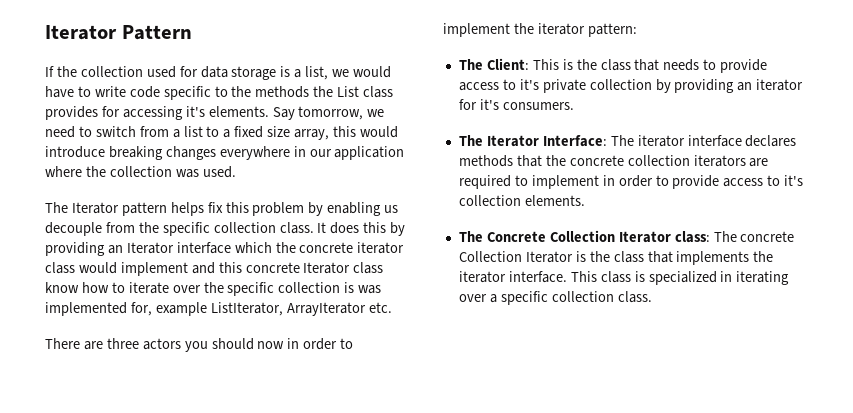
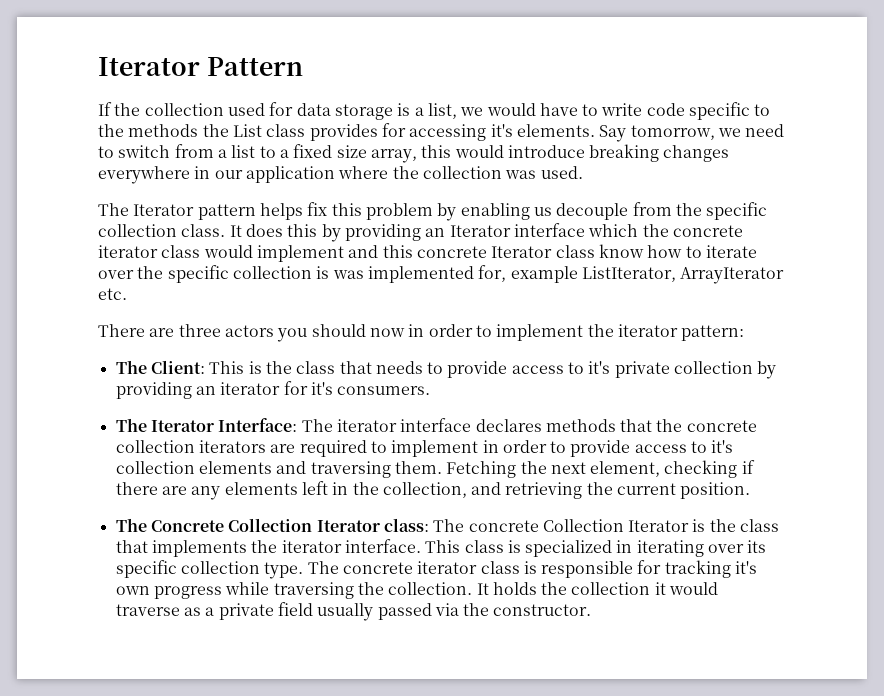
- The Iterator Interface: The iterator interface declares methods that the concrete collection iterators are required to implement in order to provide access to it's collection elements.
+ The Iterator Interface: The iterator interface declares methods that the concrete collection iterators are required to implement in order to provide access to it's collection elements and traversing them. Fetching the next element, checking if there are any elements left in the collection, and retrieving the current position.
- This class is specialized in iterating over a specific collection class.
+ This class is specialized in iterating over its specific collection type. The concrete iterator class is responsible for tracking it's own progress while traversing the collection. It holds the collection it would traverse as a private field usually passed via the constructor.

